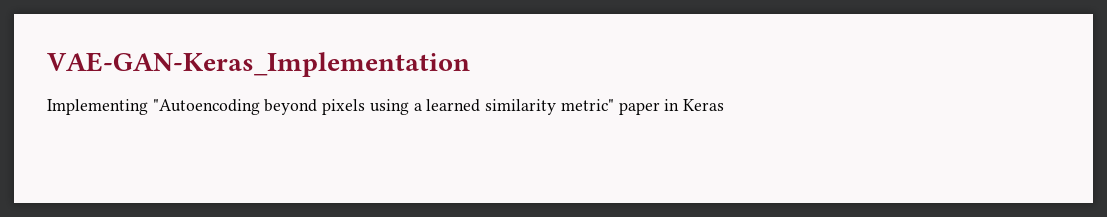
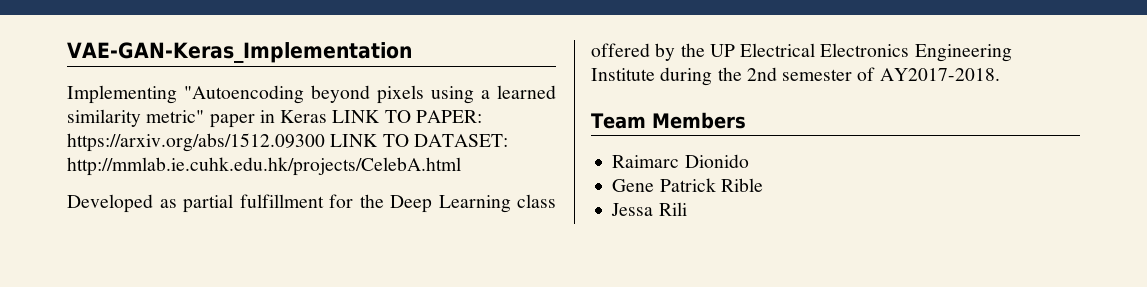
- Implementing "Autoencoding beyond pixels using a learned similarity metric" paper in Keras
+ Implementing "Autoencoding beyond pixels using a learned similarity metric" paper in Keras LINK TO PAPER: https://arxiv.org/abs/1512.09300 LINK TO DATASET: http://mmlab.ie.cuhk.edu.hk/projects/CelebA.html
+ Developed as partial fulfillment for the Deep Learning class offered by the UP Electrical Electronics Engineering Institute during the 2nd semester of AY2017-2018.
+ Team Members
+ Raimarc Dionido
+ Gene Patrick Rible
+ Jessa Rili

